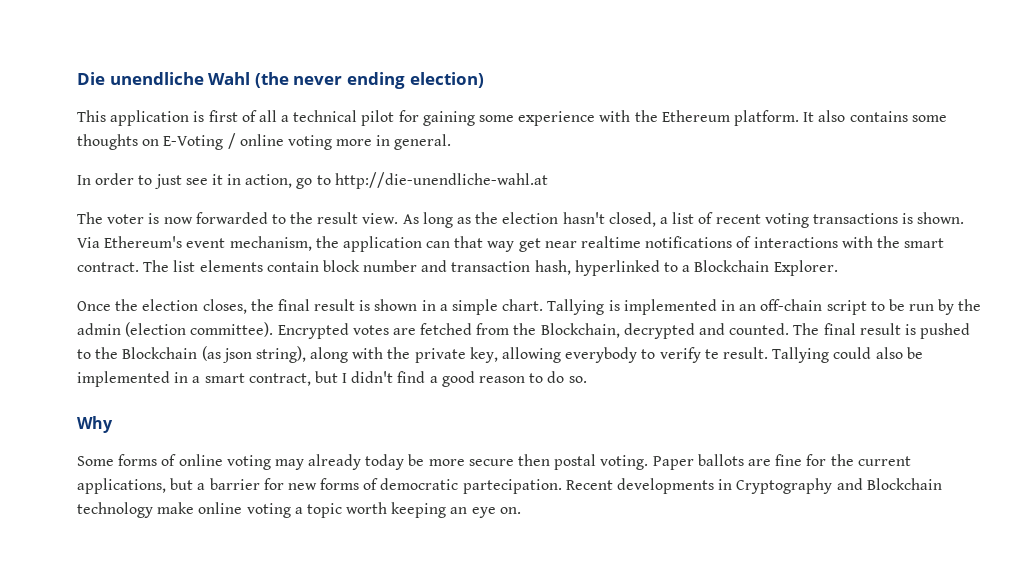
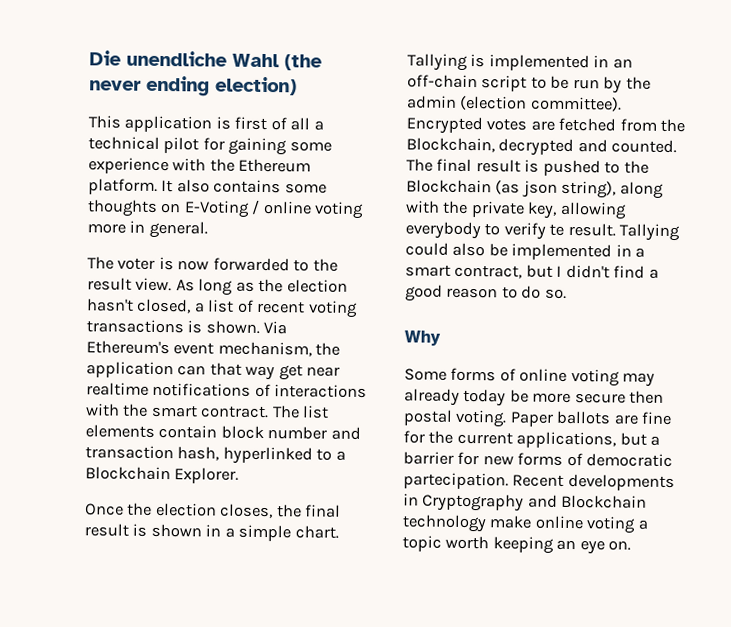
- In order to just see it in action, go to http://die-unendliche-wahl.at

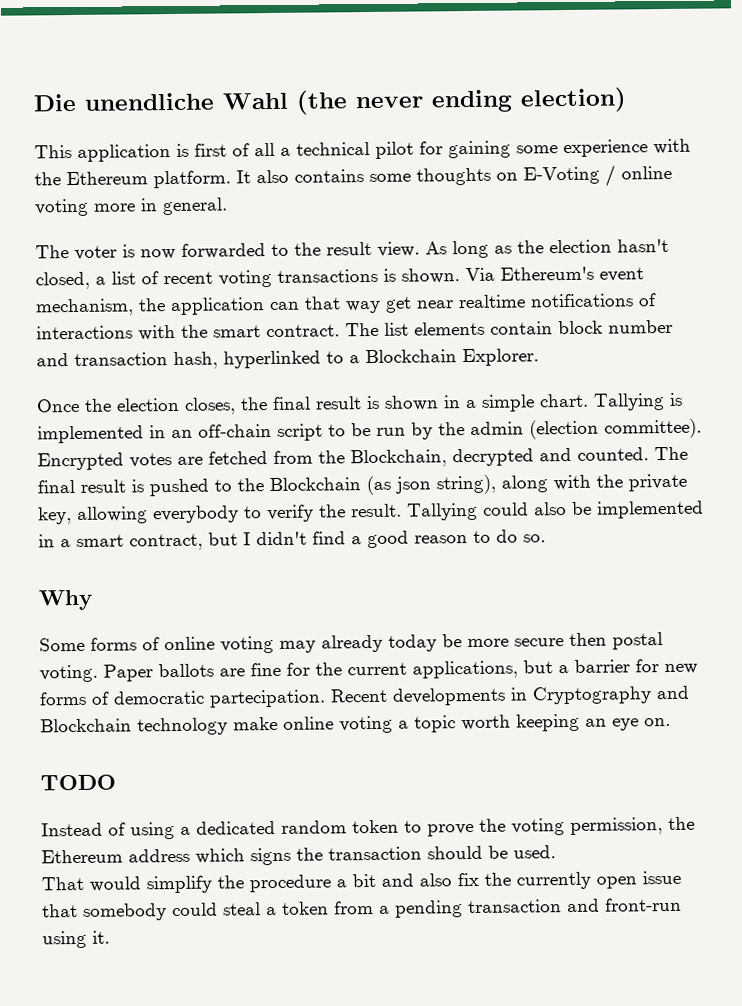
- The final result is pushed to the Blockchain (as json string), along with the private key, allowing everybody to verify te result.
+ The final result is pushed to the Blockchain (as json string), along with the private key, allowing everybody to verify the result.
+ TODO
+ Instead of using a dedicated random token to prove the voting permission, the Ethereum address which signs the transaction should be used.
+ That would simplify the procedure a bit and also fix the currently open issue that somebody could steal a token from a pending transaction and front-run using it.

